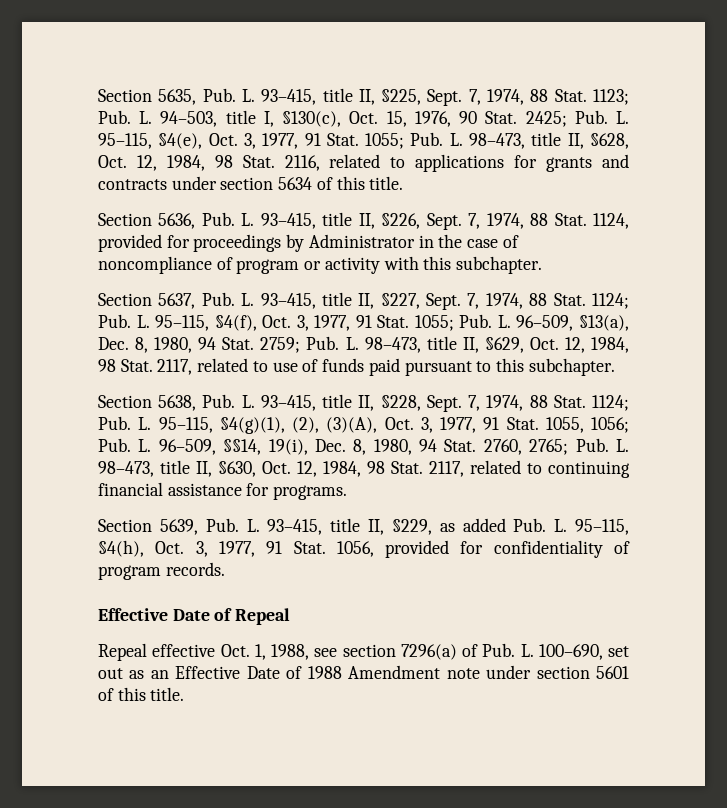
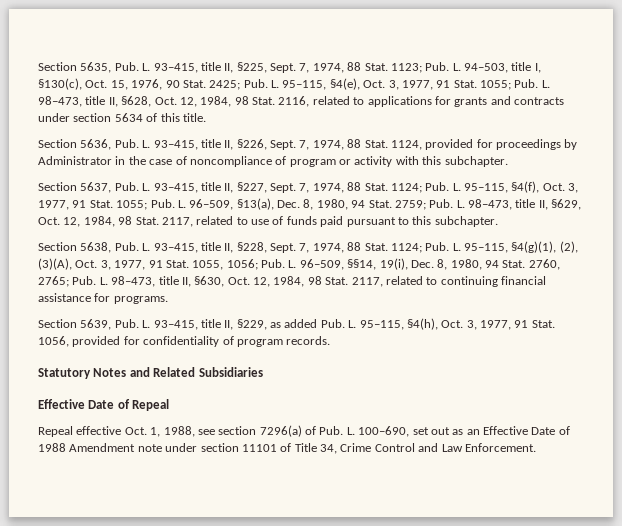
+ Statutory Notes and Related Subsidiaries
- Repeal effective Oct. 1, 1988, see section 7296(a) of Pub. L. 100–690, set out as an Effective Date of 1988 Amendment note under section 5601 of this title.
+ Repeal effective Oct. 1, 1988, see section 7296(a) of Pub. L. 100–690, set out as an Effective Date of 1988 Amendment note under section 11101 of Title 34, Crime Control and Law Enforcement.

